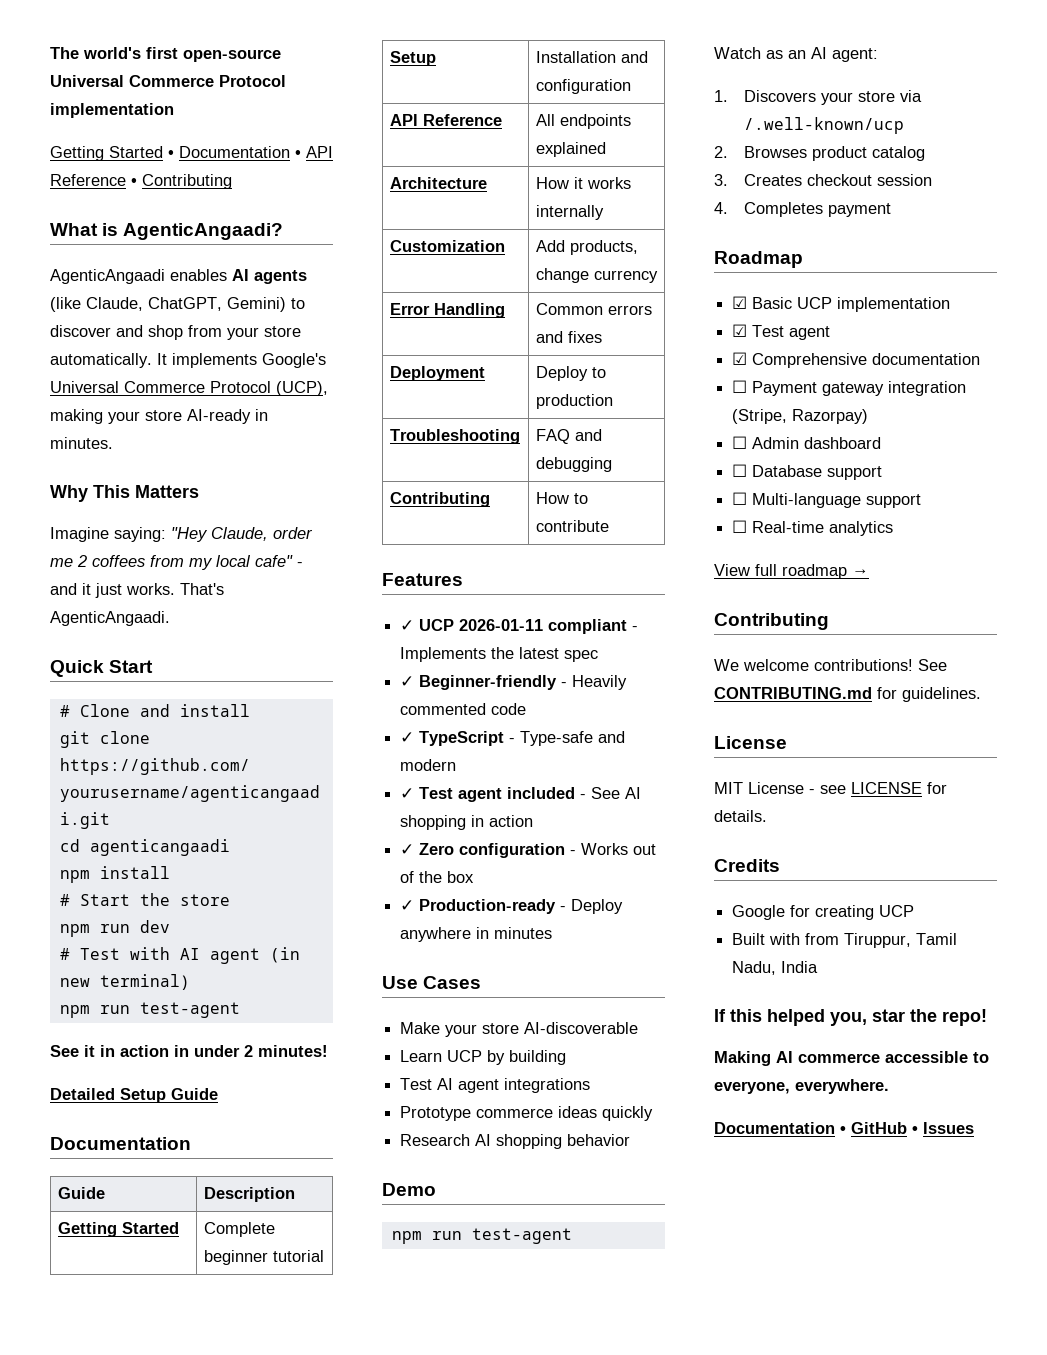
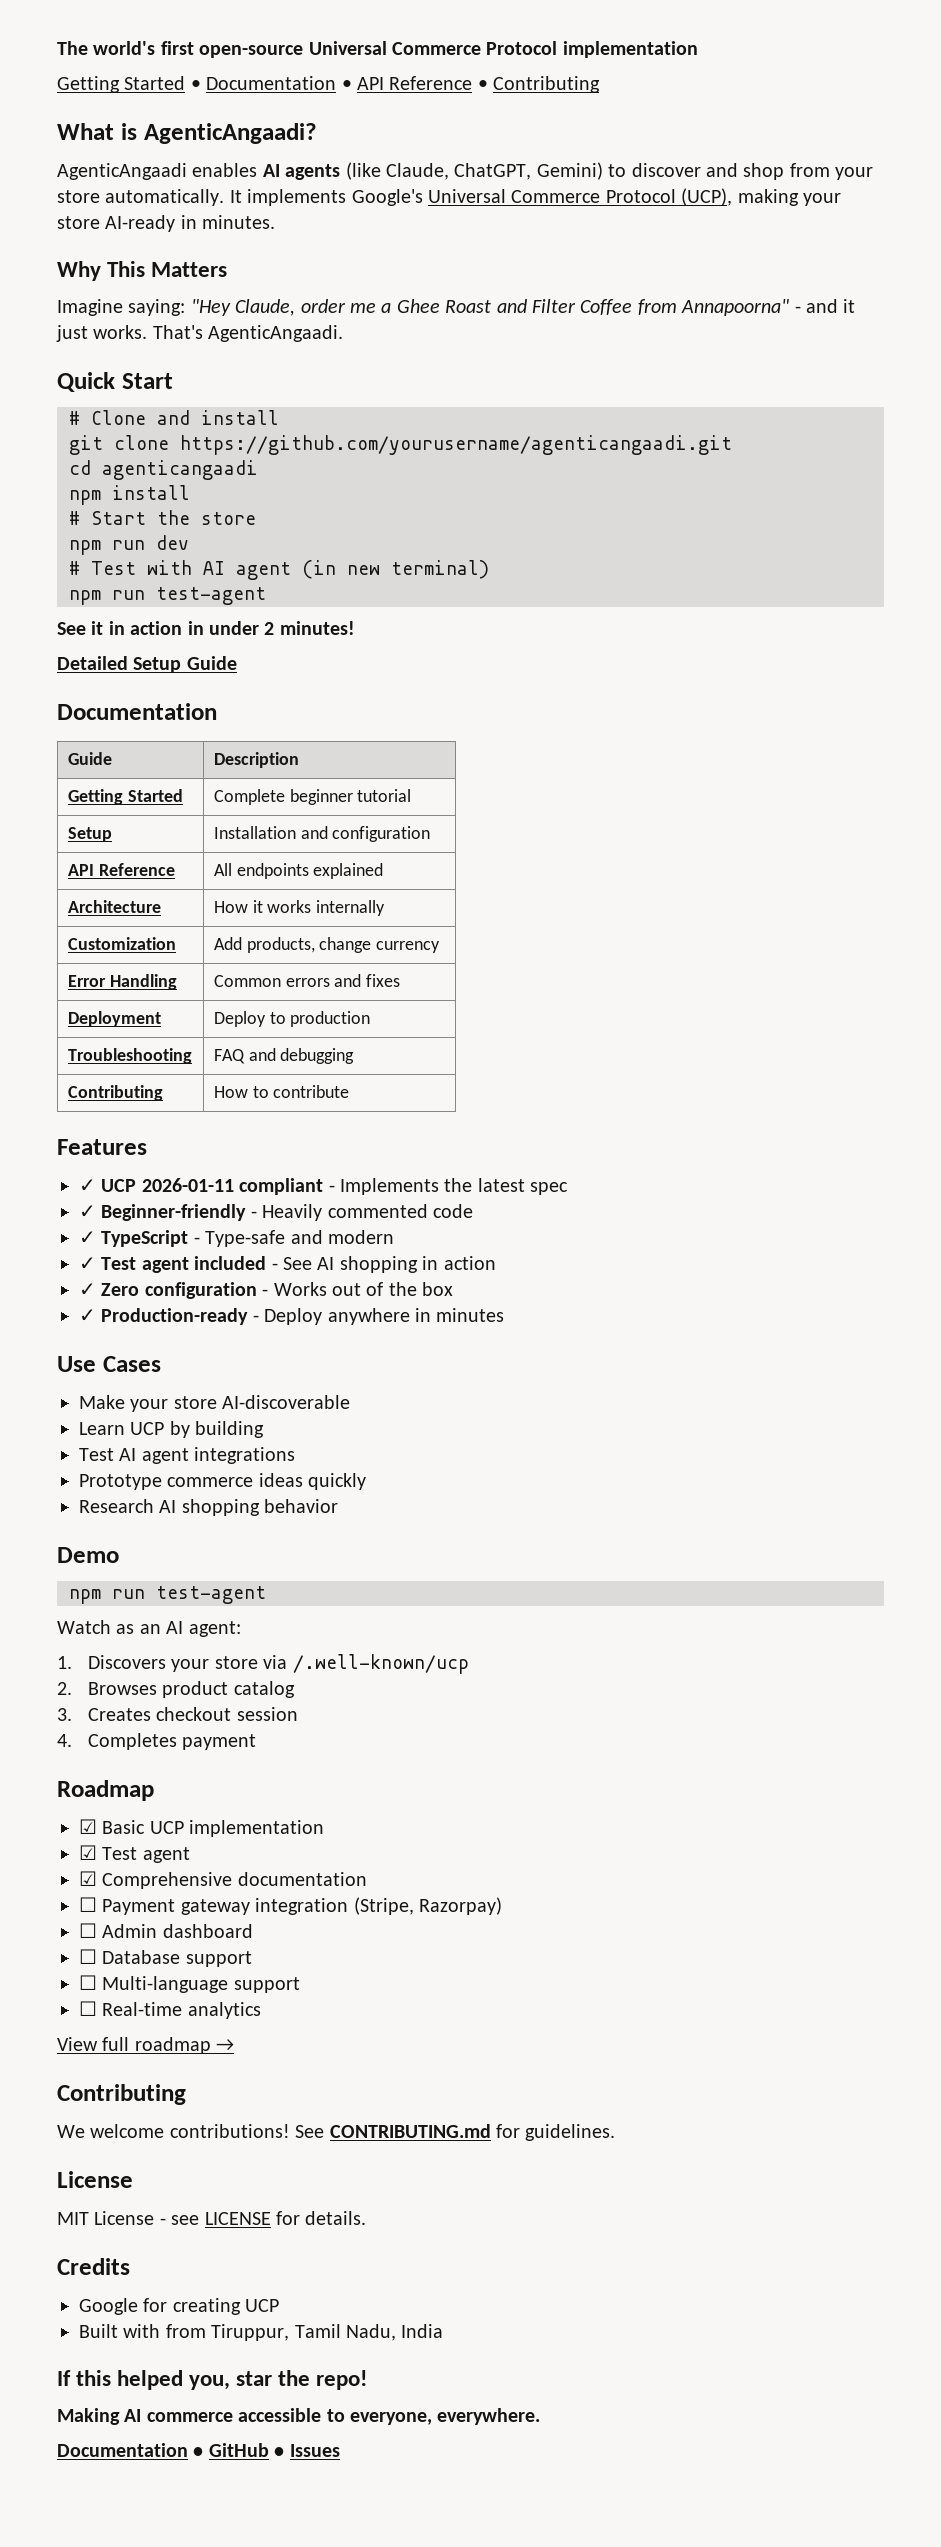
- Imagine saying: "Hey Claude, order me 2 coffees from my local cafe" - and it just works.
+ Imagine saying: "Hey Claude, order me a Ghee Roast and Filter Coffee from Annapoorna" - and it just works.

